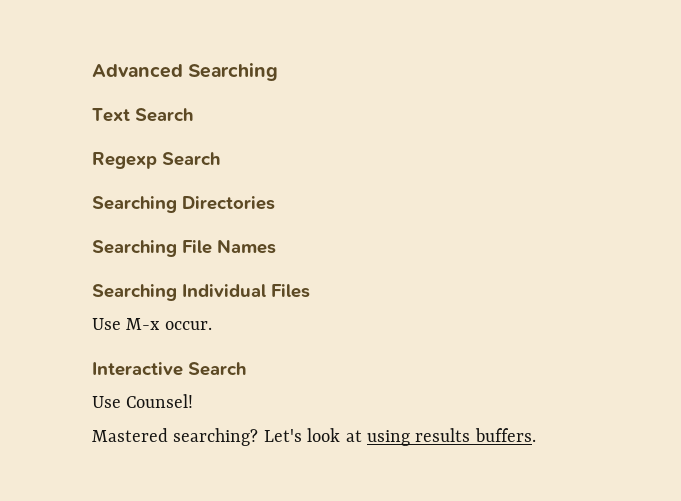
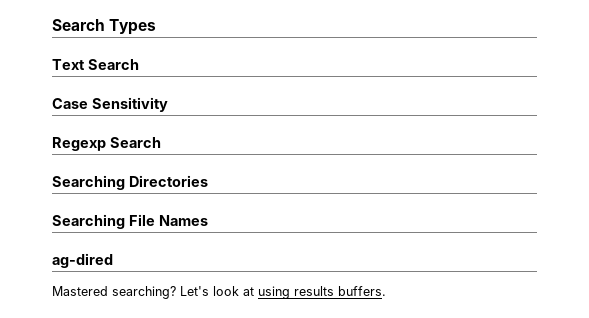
- Advanced Searching
+ Search Types
+ Case Sensitivity
- Searching Individual Files
- Use M-x occur.
- Interactive Search
- Use Counsel!
+ ag-dired

